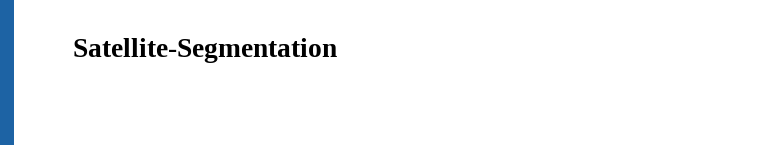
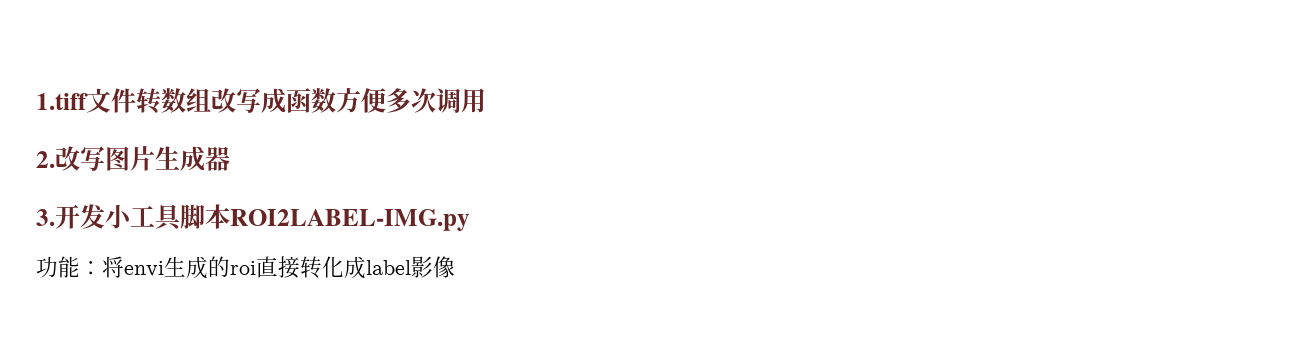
- Satellite-Segmentation
+ 1.tiff文件转数组改写成函数方便多次调用
+ 2.改写图片生成器
+ 3.开发小工具脚本ROI2LABEL-IMG.py
+ 功能：将envi生成的roi直接转化成label影像

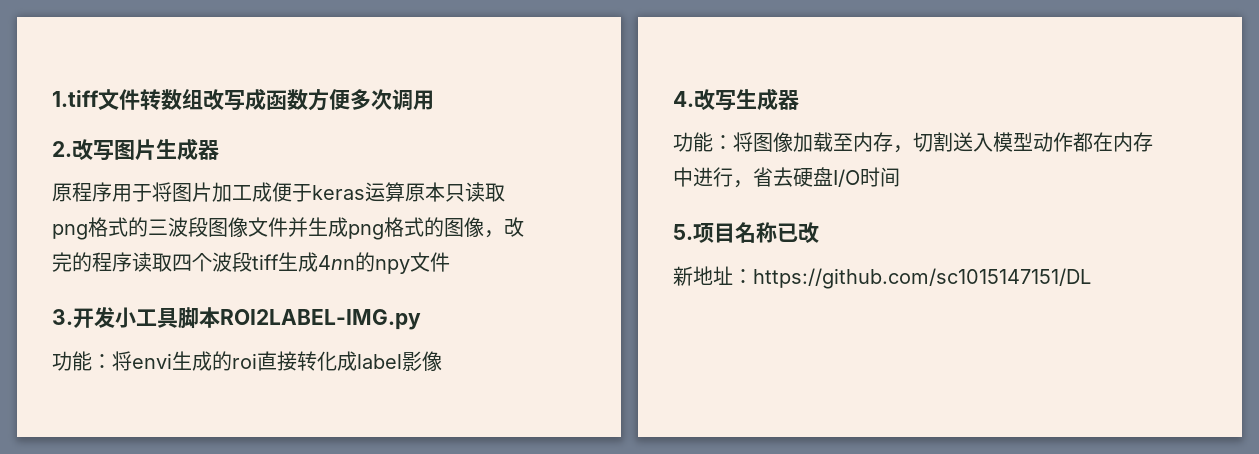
+ 原程序用于将图片加工成便于keras运算原本只读取png格式的三波段图像文件并生成png格式的图像，改完的程序读取四个波段tiff生成4nn的npy文件
+ 4.改写生成器
+ 功能：将图像加载至内存，切割送入模型动作都在内存中进行，省去硬盘I/O时间
+ 5.项目名称已改
+ 新地址：https://github.com/sc1015147151/DL

